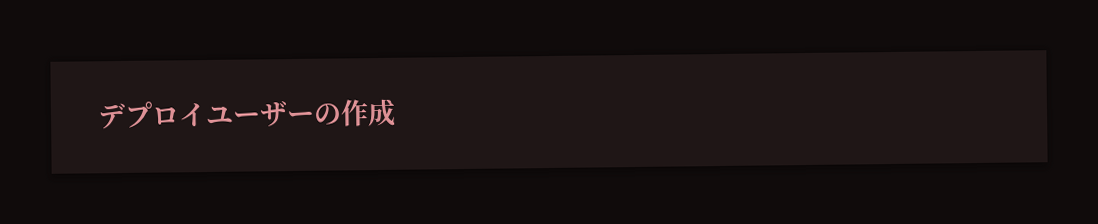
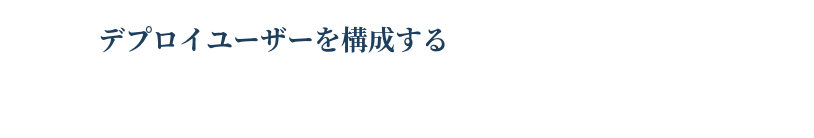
- デプロイユーザーの作成
+ デプロイユーザーを構成する

